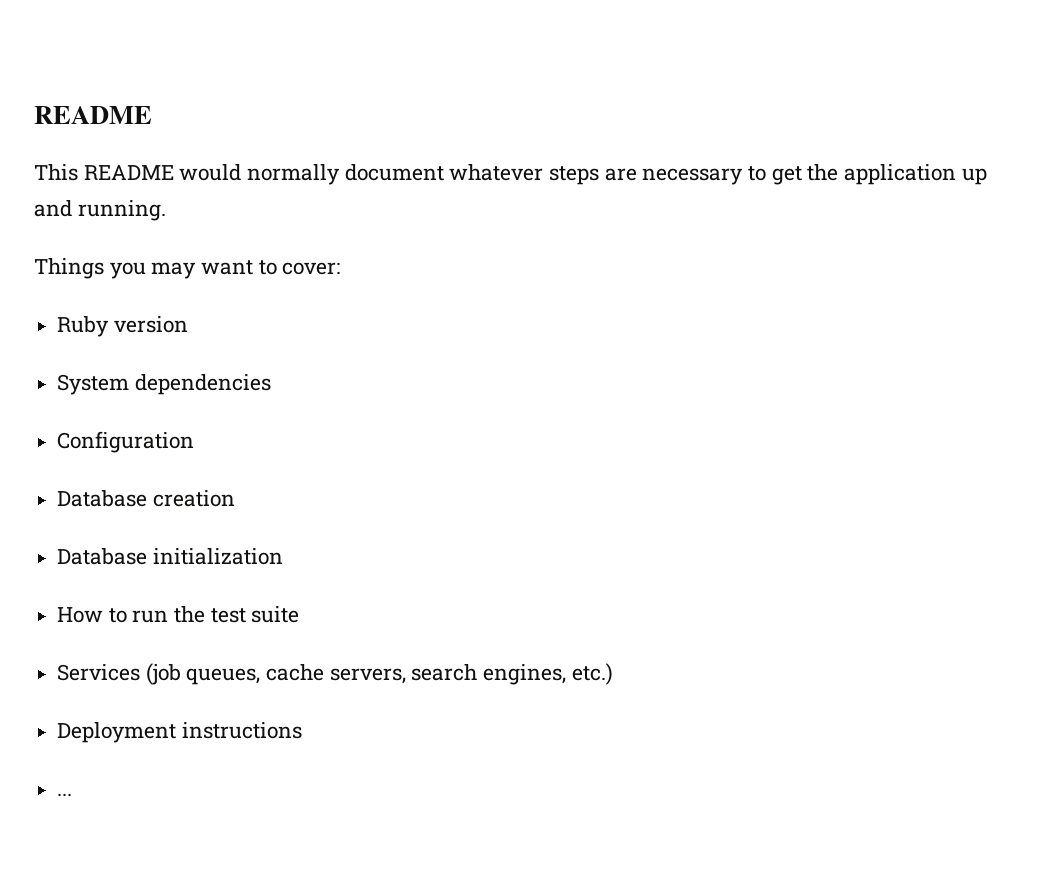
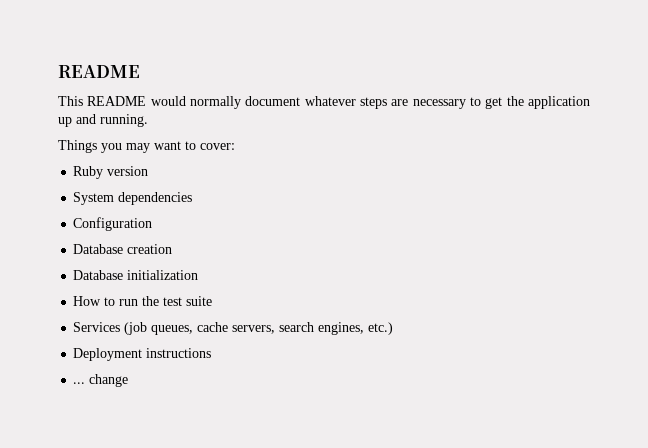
- ...
+ ... change

